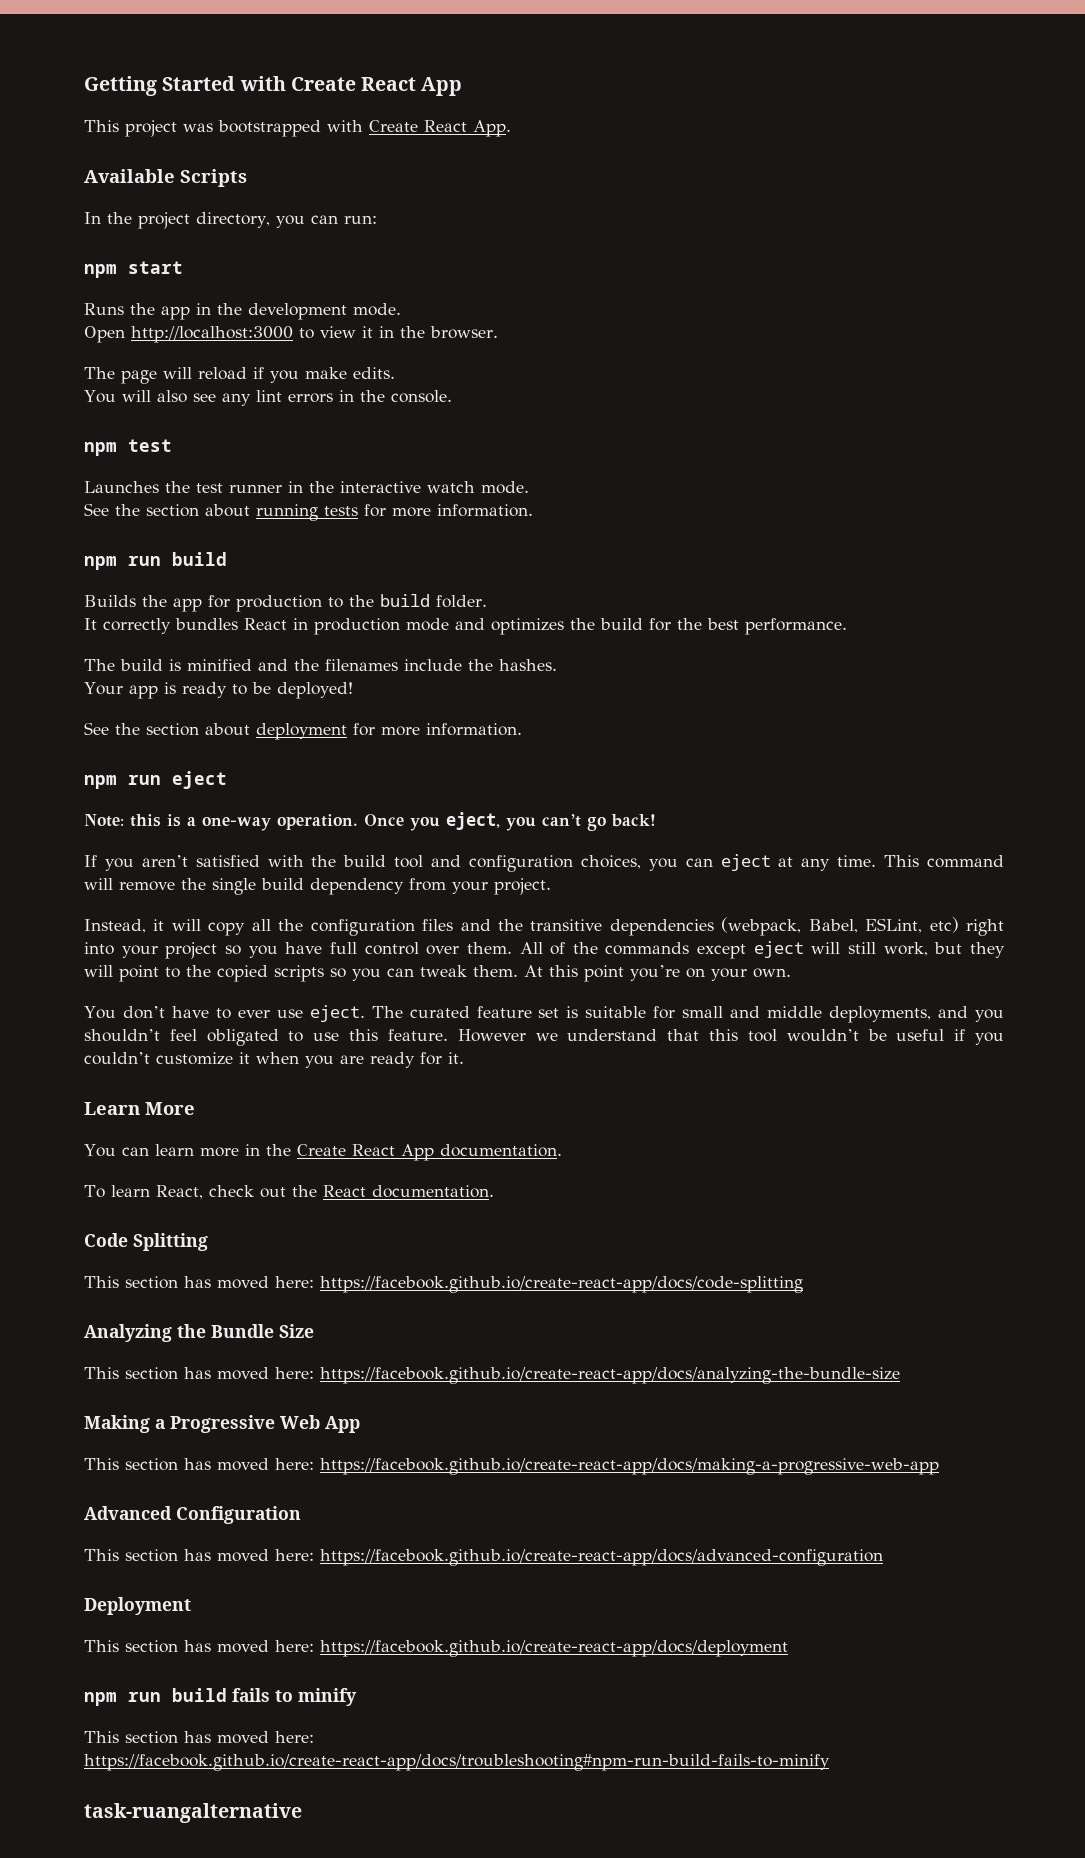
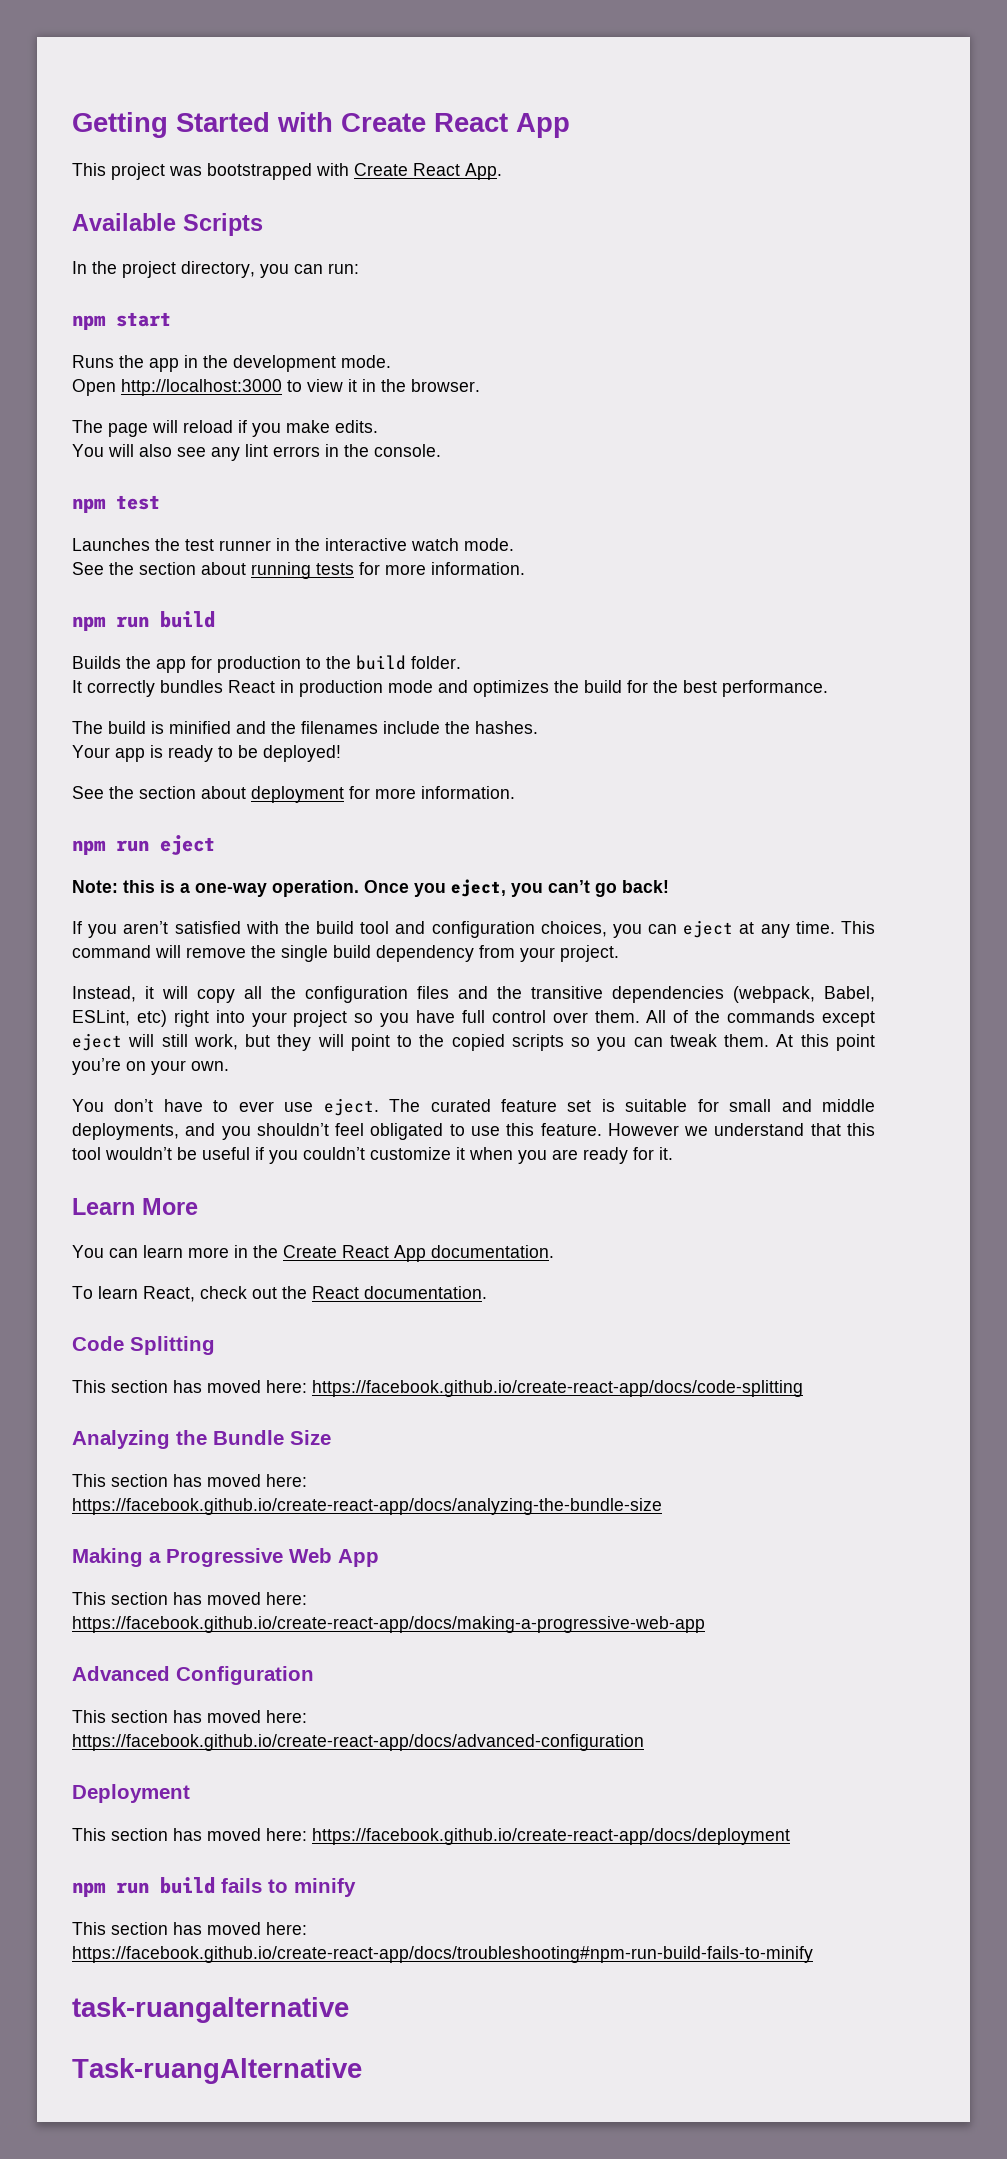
+ Task-ruangAlternative

